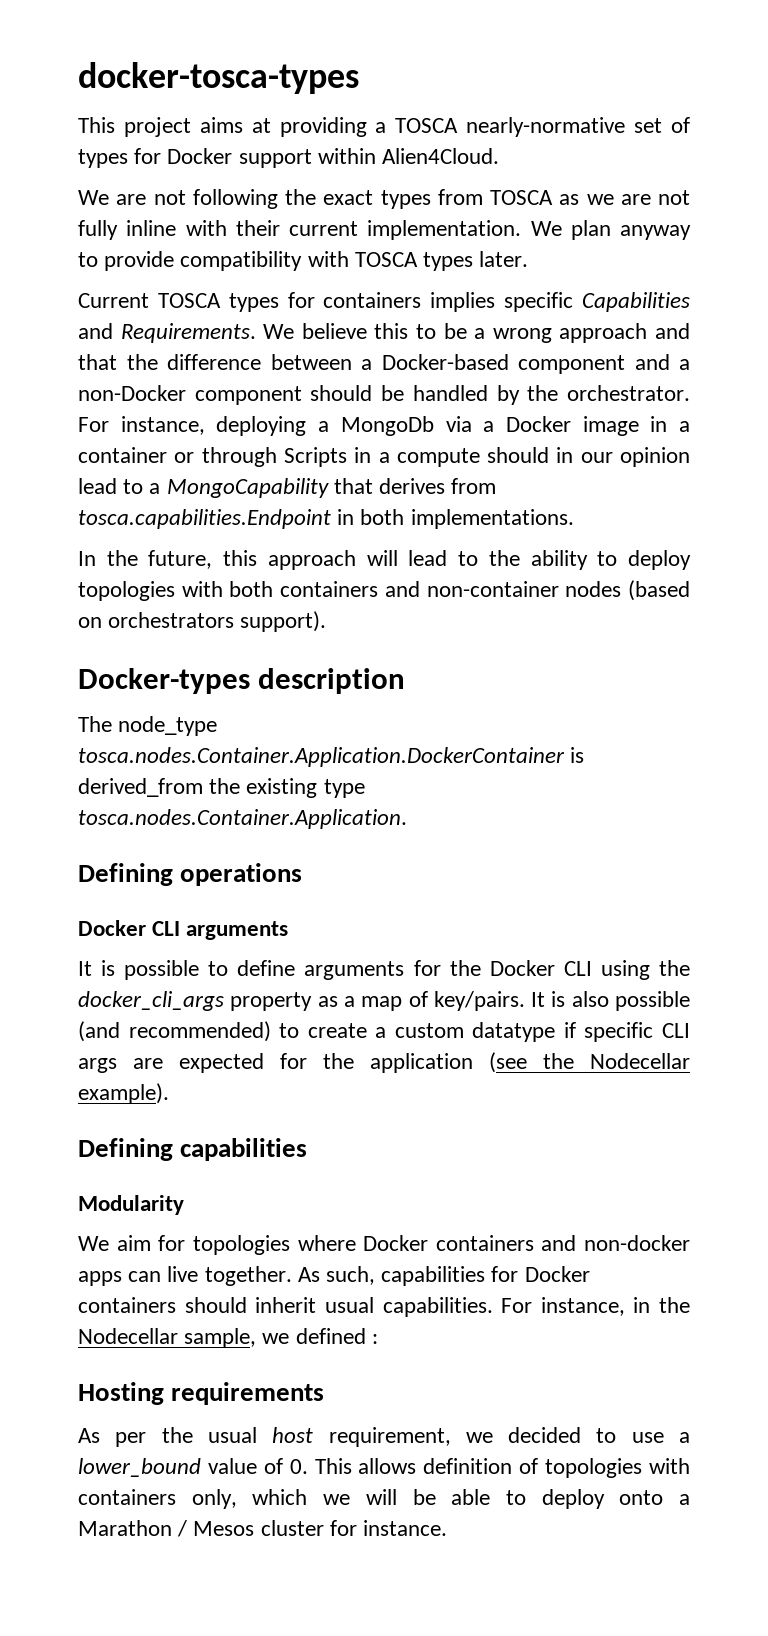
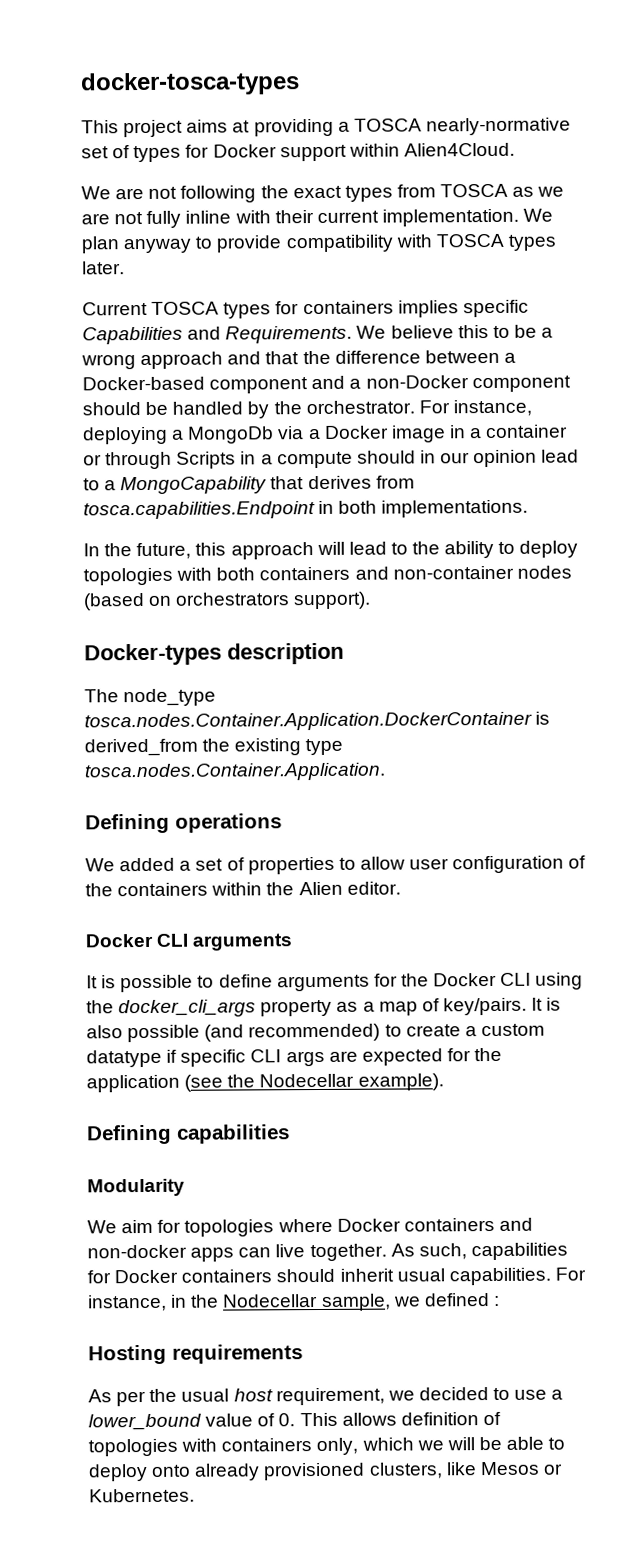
+ We added a set of properties to allow user configuration of the containers within the Alien editor.
- As per the usual host requirement, we decided to use a lower_bound value of 0. This allows definition of topologies with containers only, which we will be able to deploy onto a Marathon / Mesos cluster for instance.
+ As per the usual host requirement, we decided to use a lower_bound value of 0. This allows definition of topologies with containers only, which we will be able to deploy onto already provisioned clusters, like Mesos or Kubernetes.

